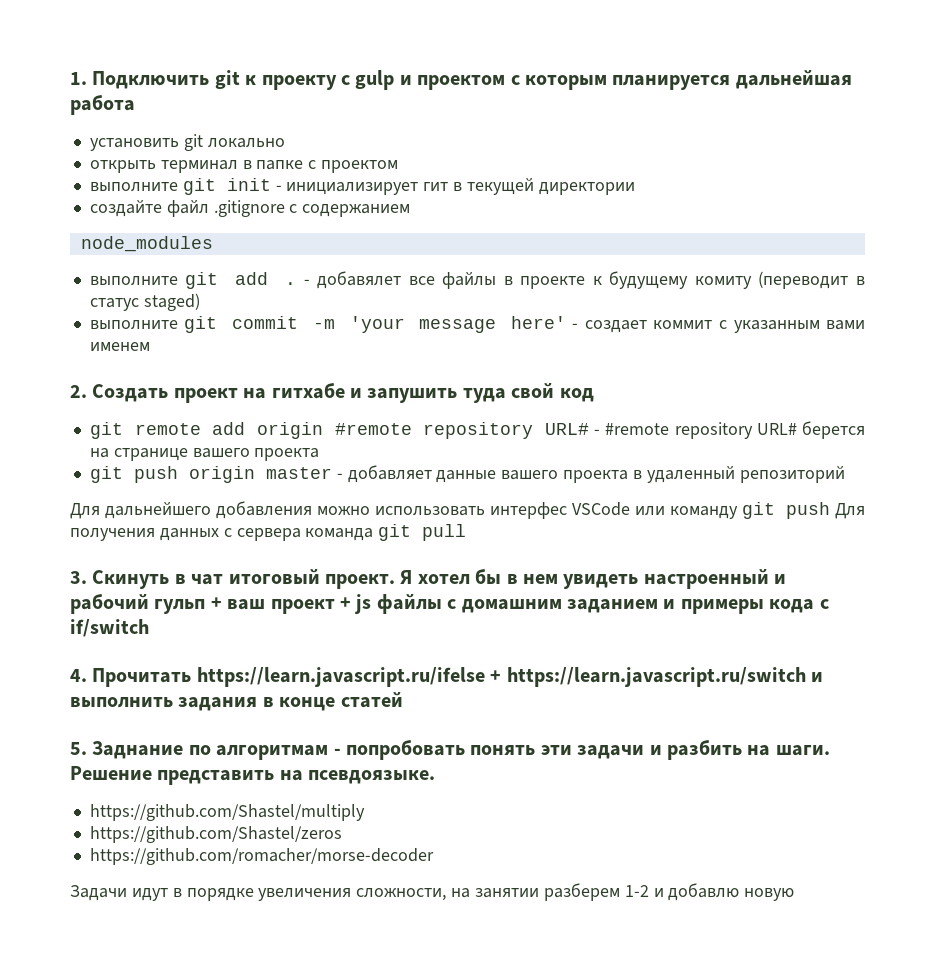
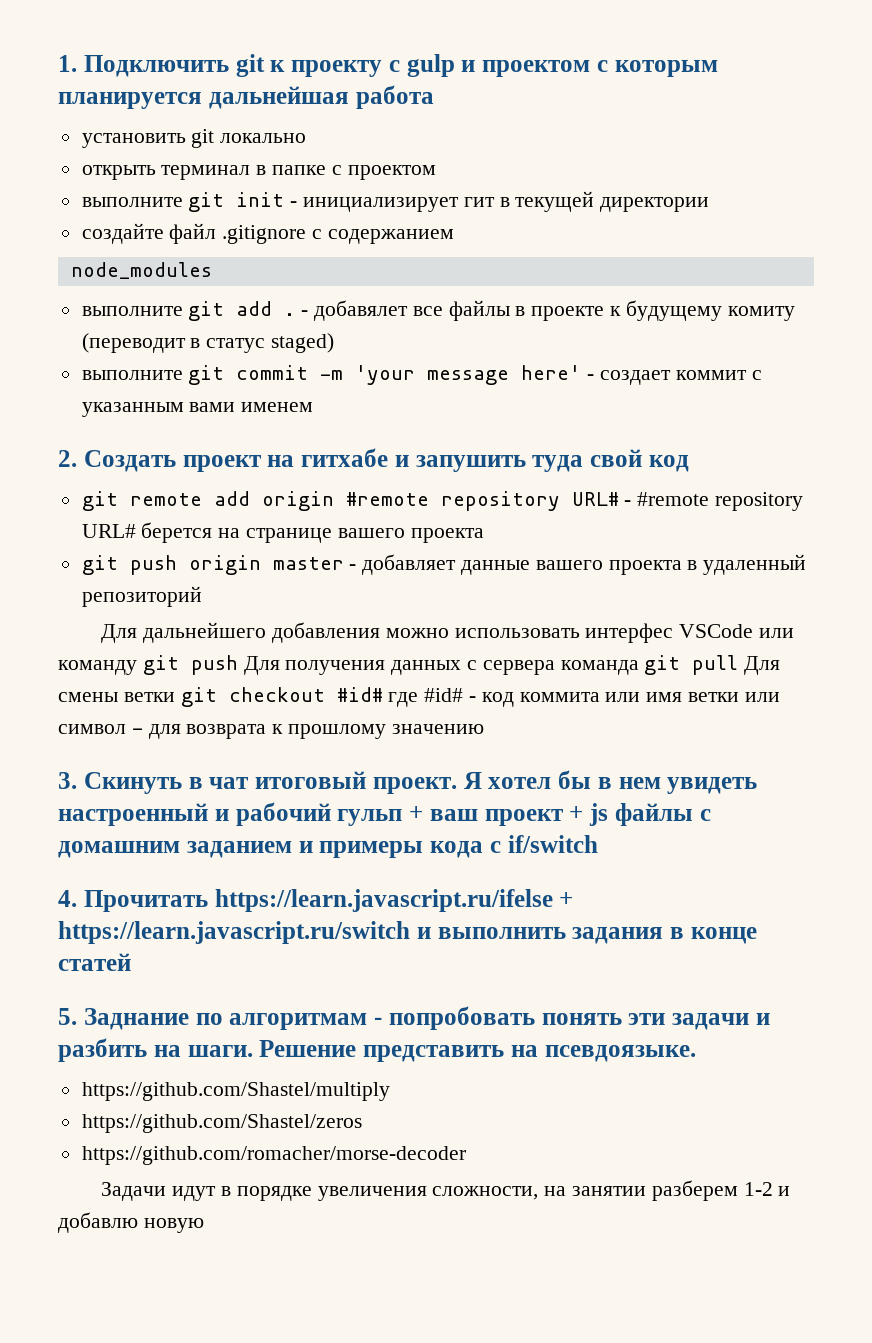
- Для дальнейшего добавления можно использовать интерфес VSCode или команду git push Для получения данных с сервера команда git pull
+ Для дальнейшего добавления можно использовать интерфес VSCode или команду git push Для получения данных с сервера команда git pull Для смены ветки git checkout #id# где #id# - код коммита или имя ветки или символ - для возврата к прошлому значению

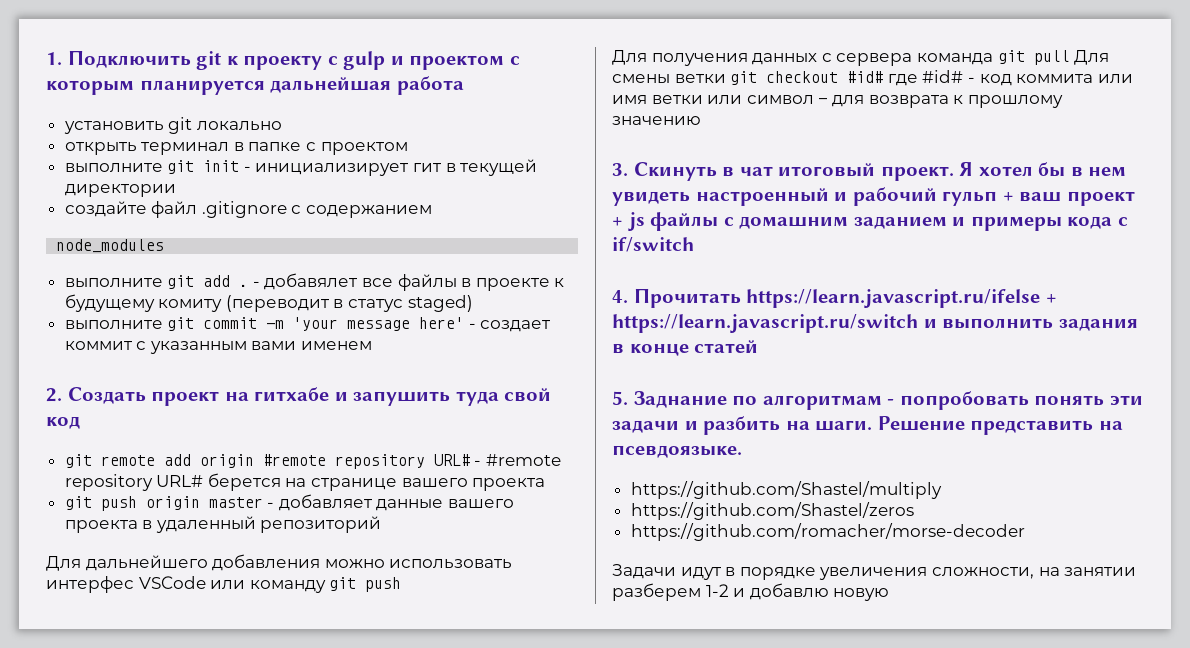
- Для дальнейшего добавления можно использовать интерфес VSCode или команду git push Для получения данных с сервера команда git pull Для смены ветки git checkout #id# где #id# - код коммита или имя ветки или символ - для возврата к прошлому значению
+ Для дальнейшего добавления можно использовать интерфес VSCode или команду git push
+ Для получения данных с сервера команда git pull Для смены ветки git checkout #id# где #id# - код коммита или имя ветки или символ - для возврата к прошлому значению

